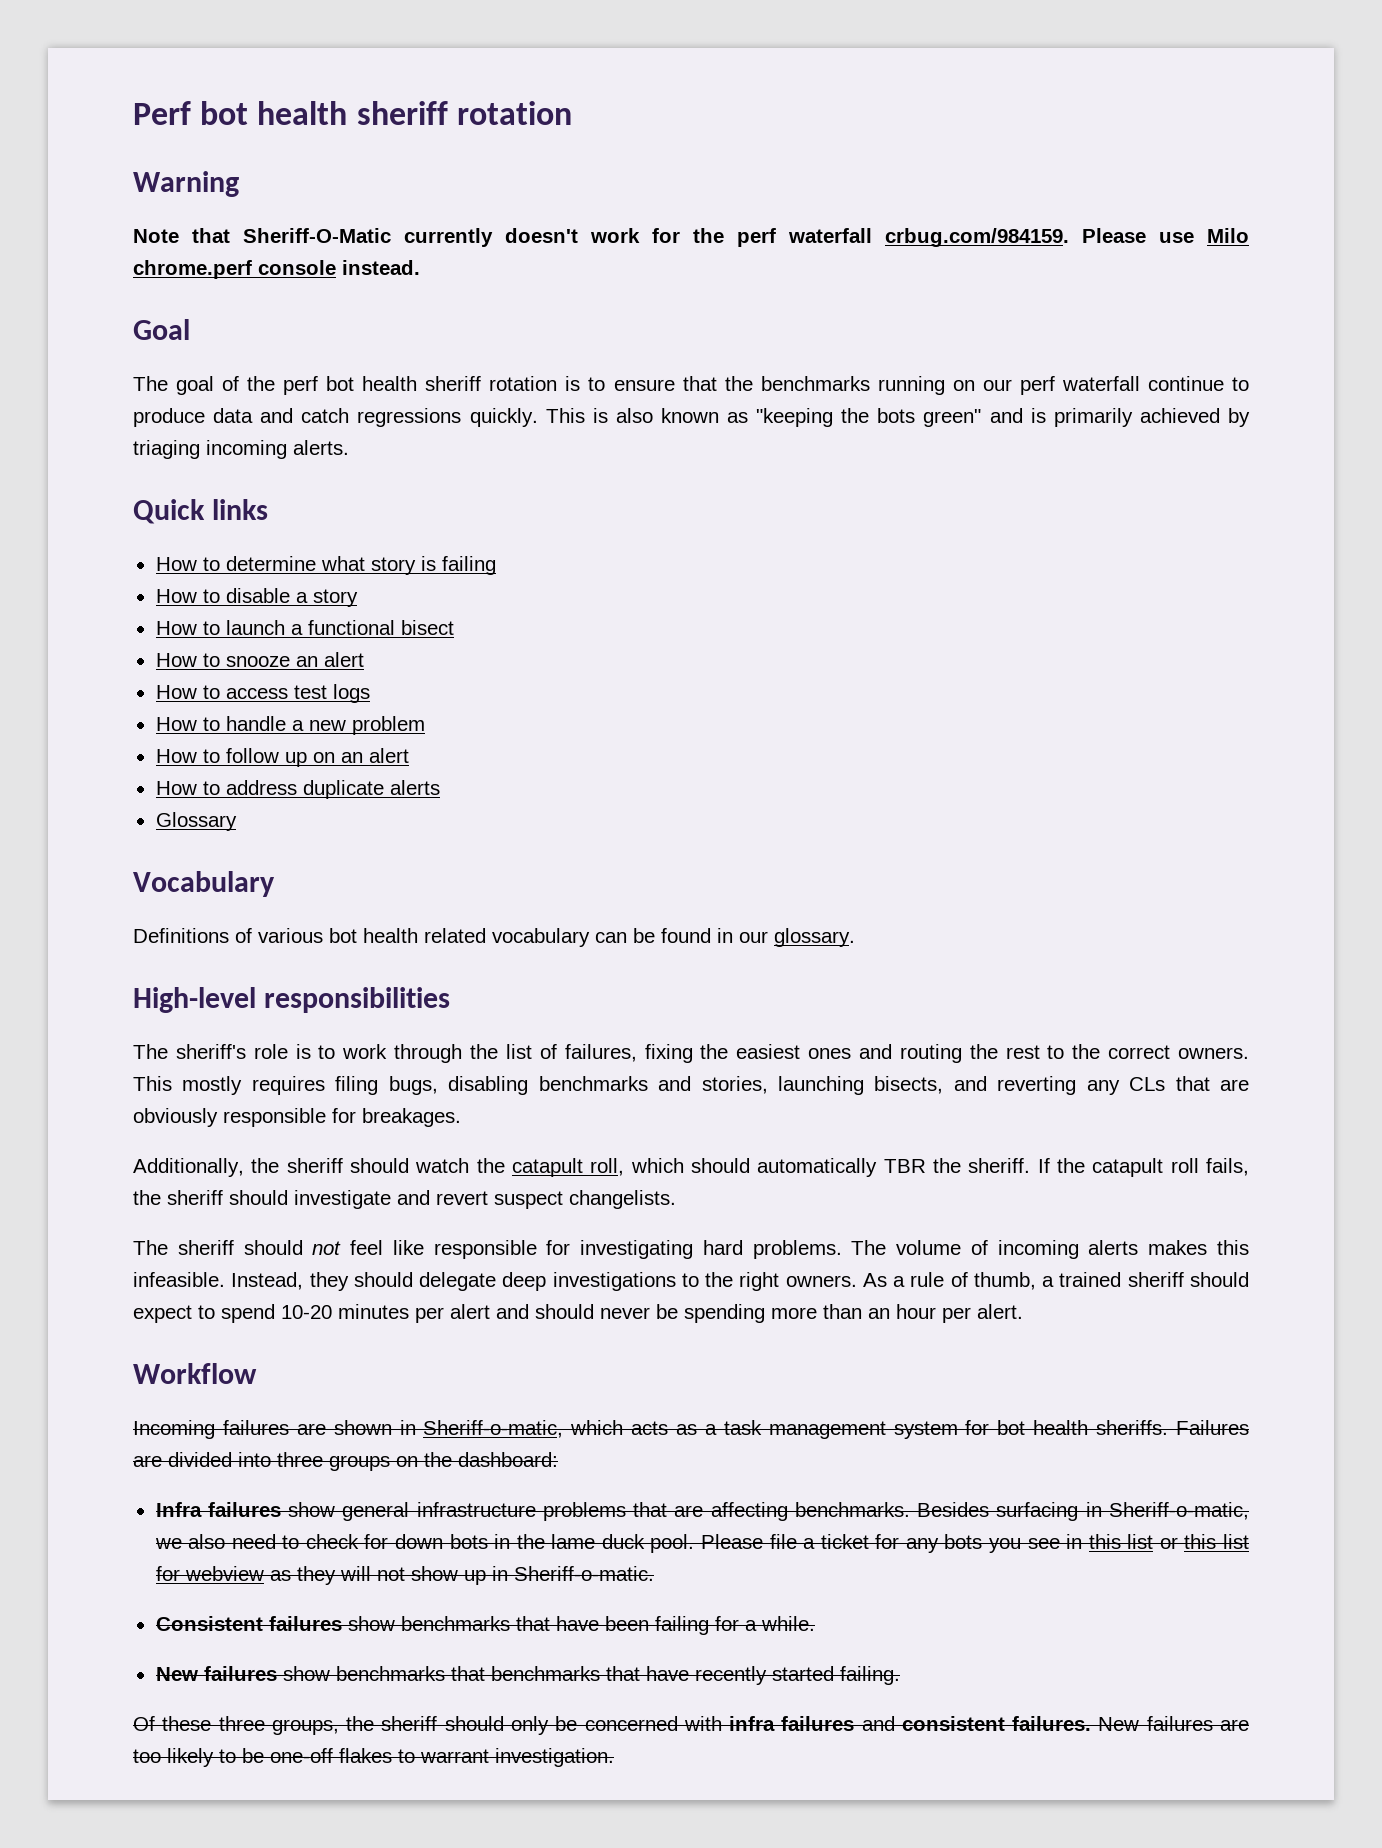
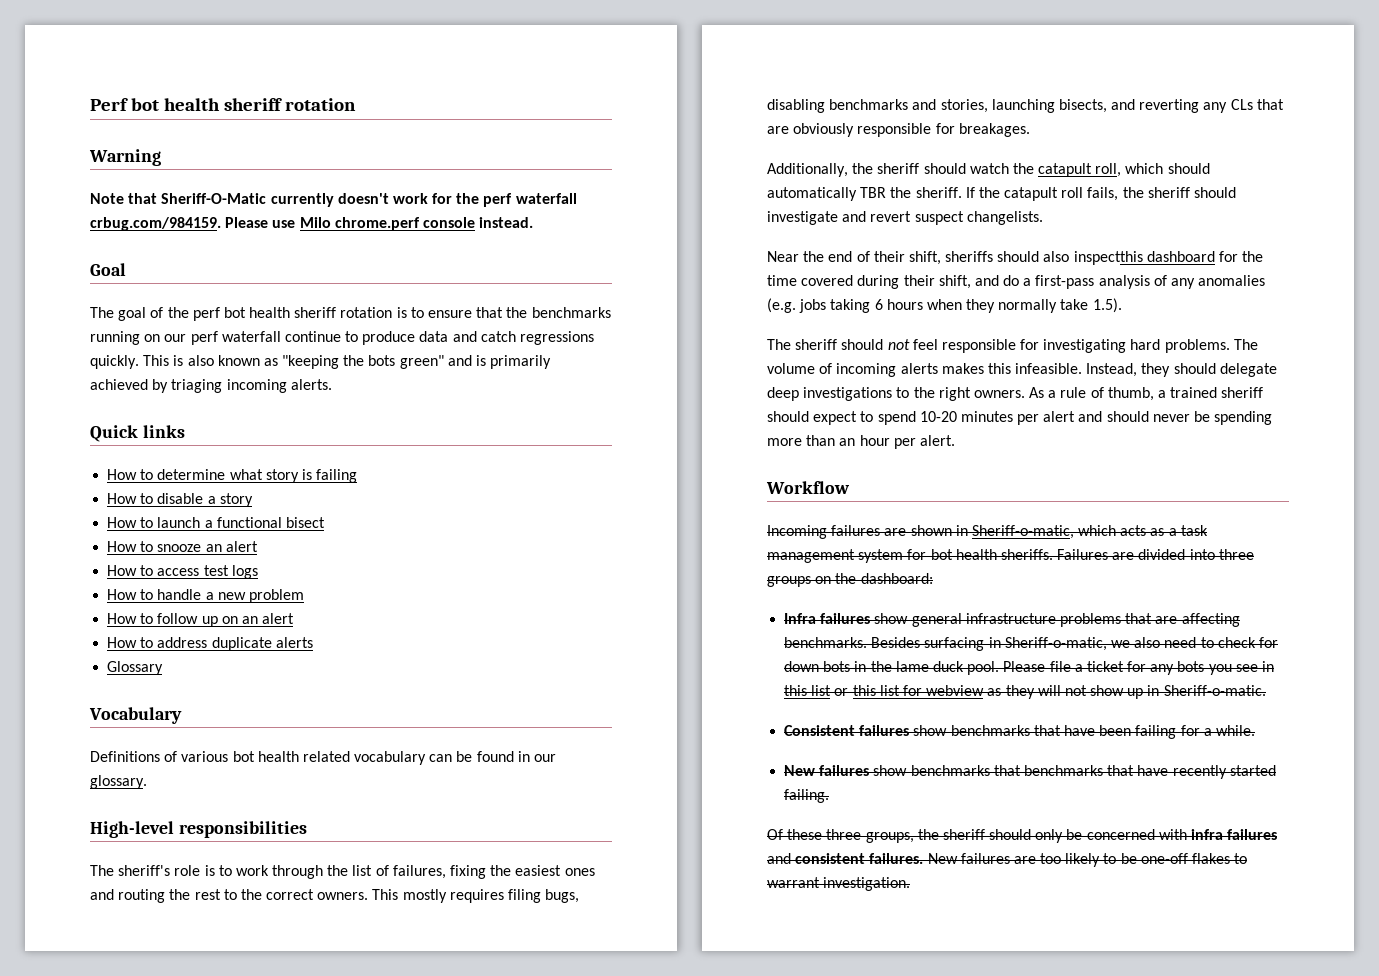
+ Near the end of their shift, sheriffs should also inspectthis dashboard for the time covered during their shift, and do a first-pass analysis of any anomalies (e.g. jobs taking 6 hours when they normally take 1.5).
- The sheriff should not feel like responsible for investigating hard problems.
+ The sheriff should not feel responsible for investigating hard problems.

